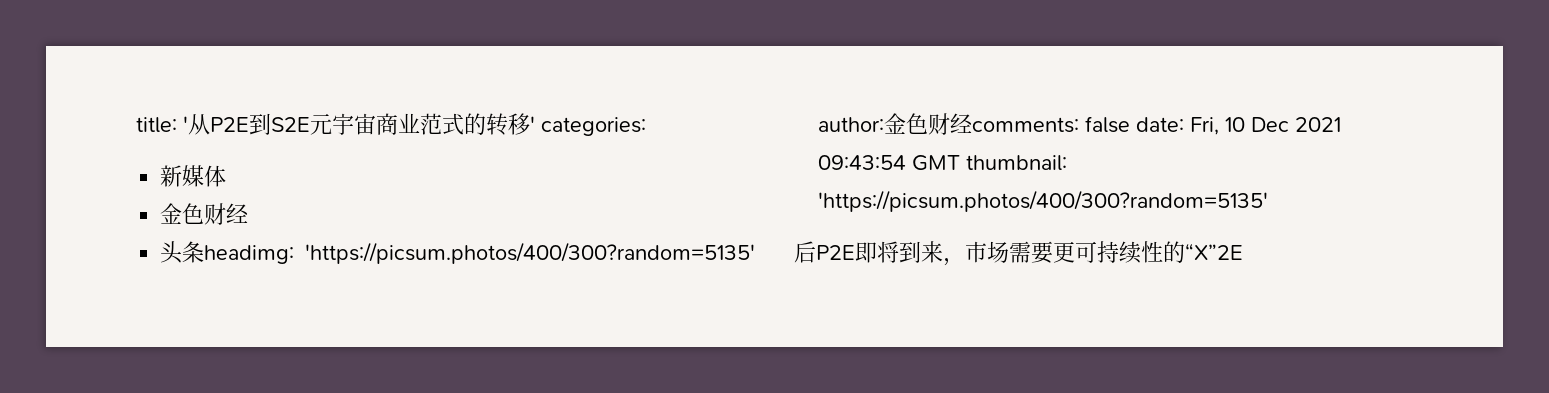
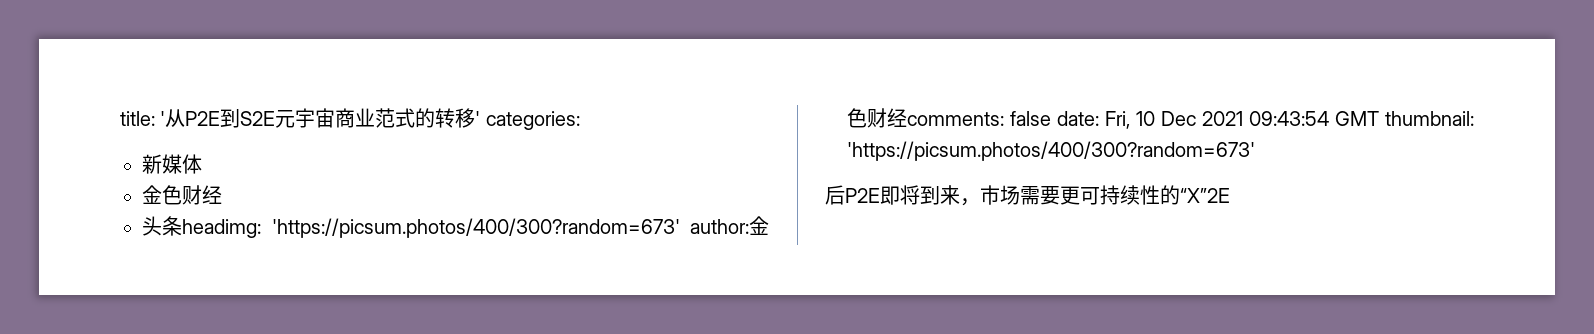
- 头条headimg: 'https://picsum.photos/400/300?random=5135' author:金色财经comments: false date: Fri, 10 Dec 2021 09:43:54 GMT thumbnail: 'https://picsum.photos/400/300?random=5135'
+ 头条headimg: 'https://picsum.photos/400/300?random=673' author:金色财经comments: false date: Fri, 10 Dec 2021 09:43:54 GMT thumbnail: 'https://picsum.photos/400/300?random=673'

